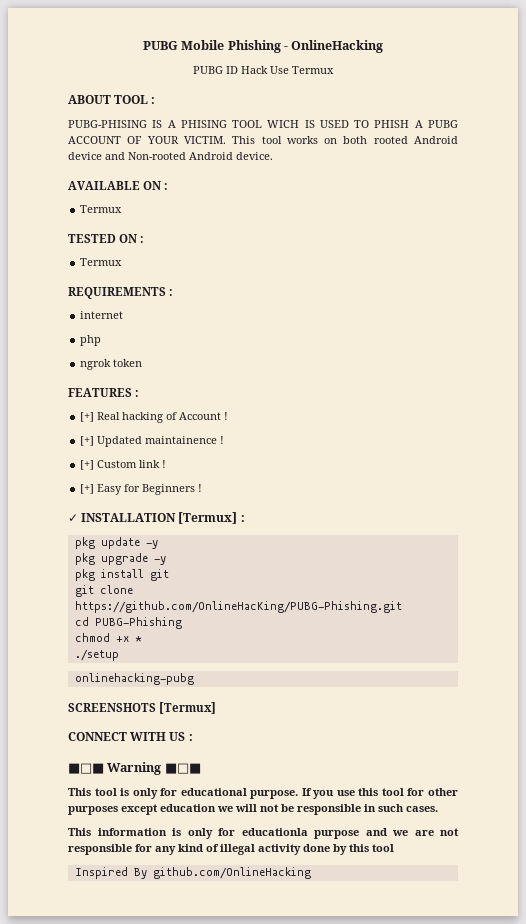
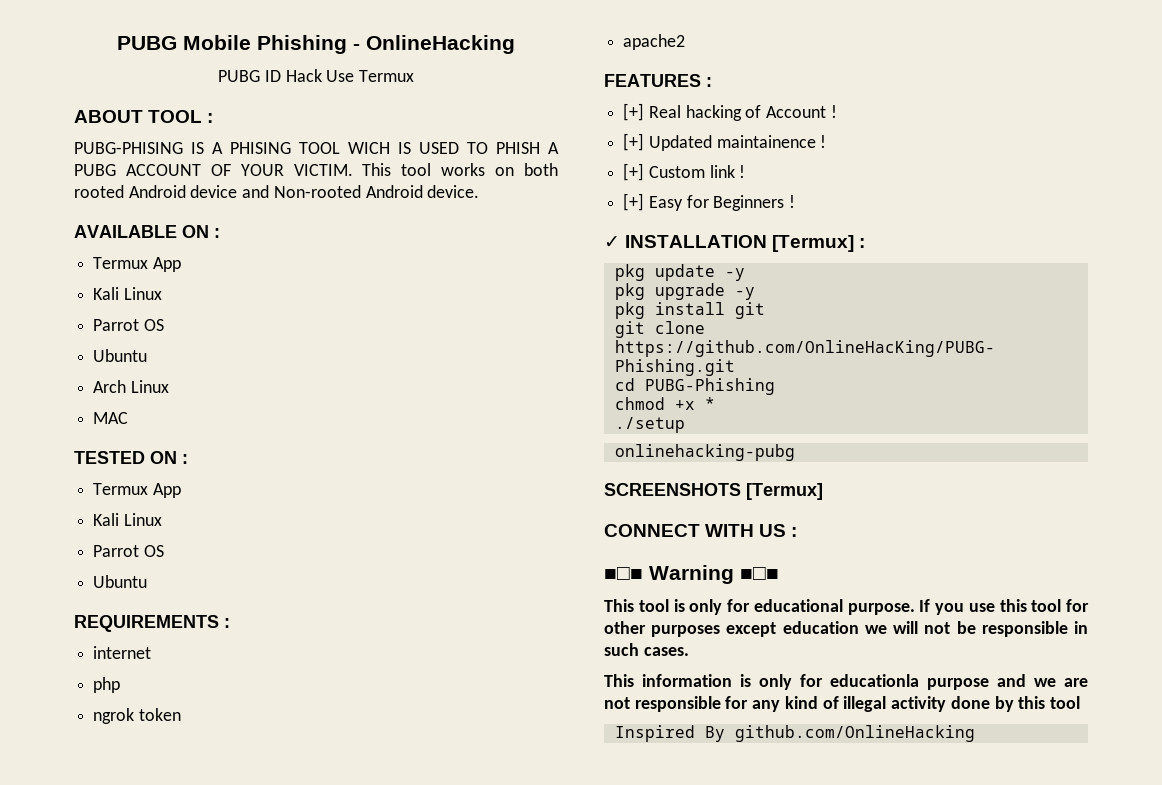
  AVAILABLE ON :
- Termux
+ Termux App
+ Kali Linux
+ Parrot OS
+ Ubuntu
+ Arch Linux
+ MAC
  TESTED ON :
- Termux
+ Termux App
+ Kali Linux
+ Parrot OS
+ Ubuntu
+ apache2

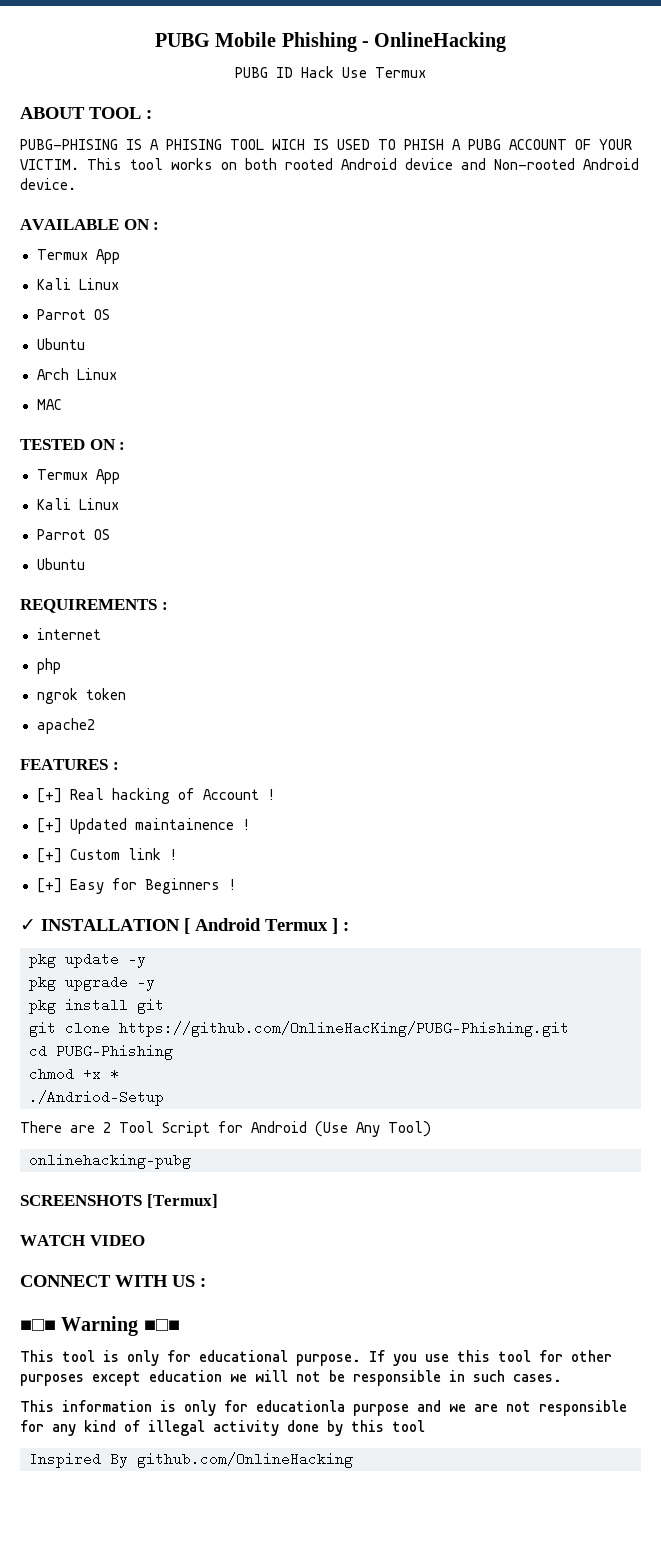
- ✓ INSTALLATION [Termux] :
+ ✓ INSTALLATION [ Android Termux ] :
- ./setup
+ ./Andriod-Setup
+ There are 2 Tool Script for Android (Use Any Tool)
+ WATCH VIDEO

